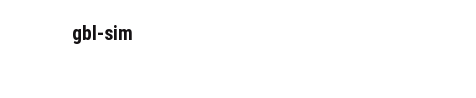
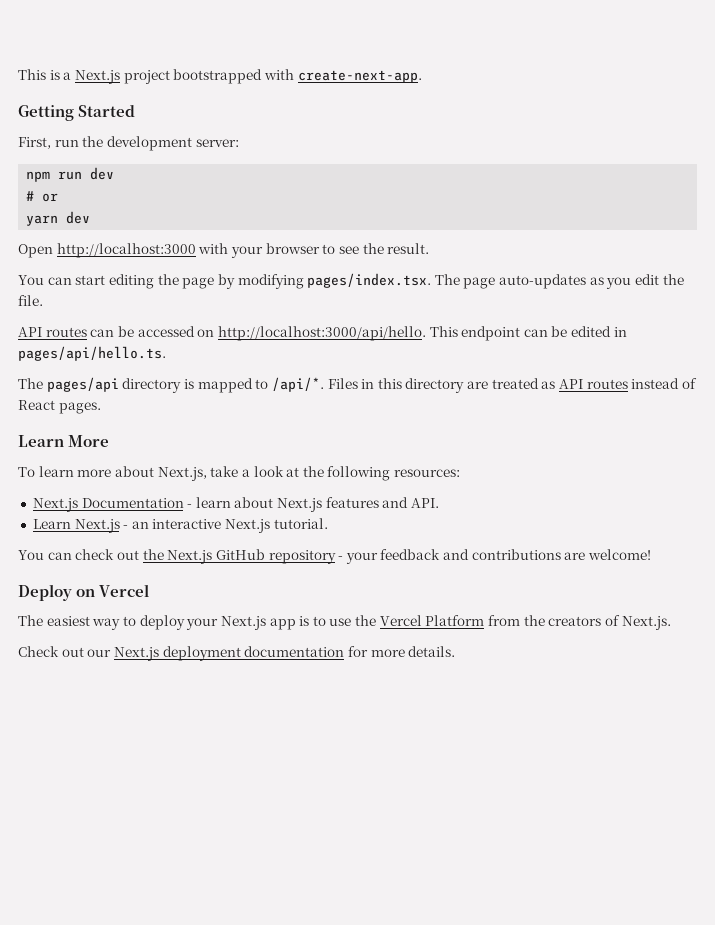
- gbl-sim
+ This is a Next.js project bootstrapped with create-next-app.
+ Getting Started
+ First, run the development server:
+ npm run dev
+ # or
+ yarn dev
+ Open http://localhost:3000 with your browser to see the result.
+ You can start editing the page by modifying pages/index.tsx. The page auto-updates as you edit the file.
+ API routes can be accessed on http://localhost:3000/api/hello. This endpoint can be edited in pages/api/hello.ts.
+ The pages/api directory is mapped to /api/*. Files in this directory are treated as API routes instead of React pages.
+ Learn More
+ To learn more about Next.js, take a look at the following resources:
+ Next.js Documentation - learn about Next.js features and API.
+ Learn Next.js - an interactive Next.js tutorial.
+ You can check out the Next.js GitHub repository - your feedback and contributions are welcome!
+ Deploy on Vercel
+ The easiest way to deploy your Next.js app is to use the Vercel Platform from the creators of Next.js.
+ Check out our Next.js deployment documentation for more details.

